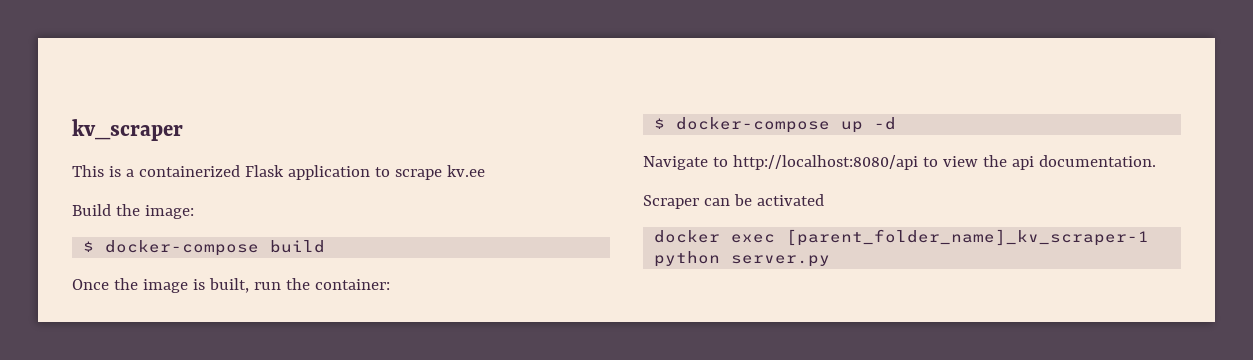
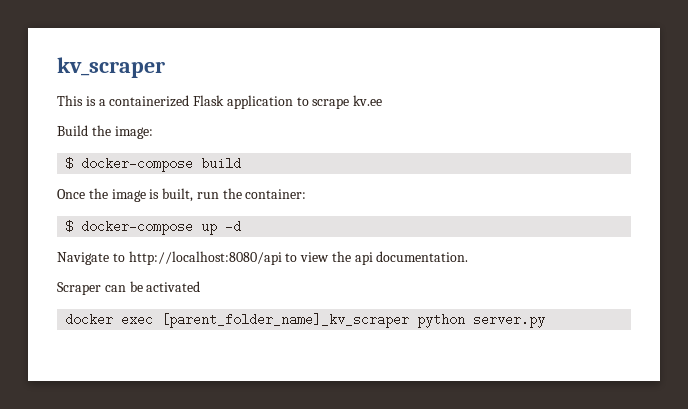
- docker exec [parent_folder_name]_kv_scraper-1 python server.py
+ docker exec [parent_folder_name]_kv_scraper python server.py

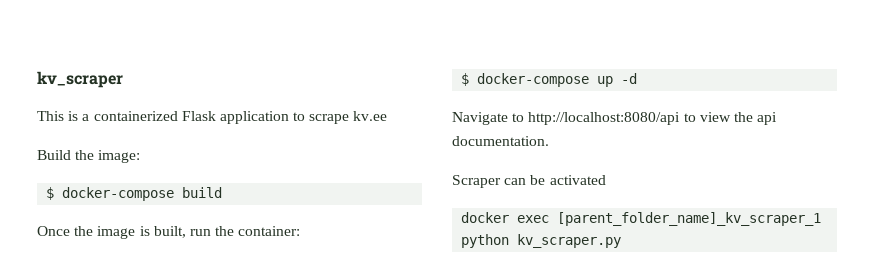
- docker exec [parent_folder_name]_kv_scraper python server.py
+ docker exec [parent_folder_name]_kv_scraper_1 python kv_scraper.py

